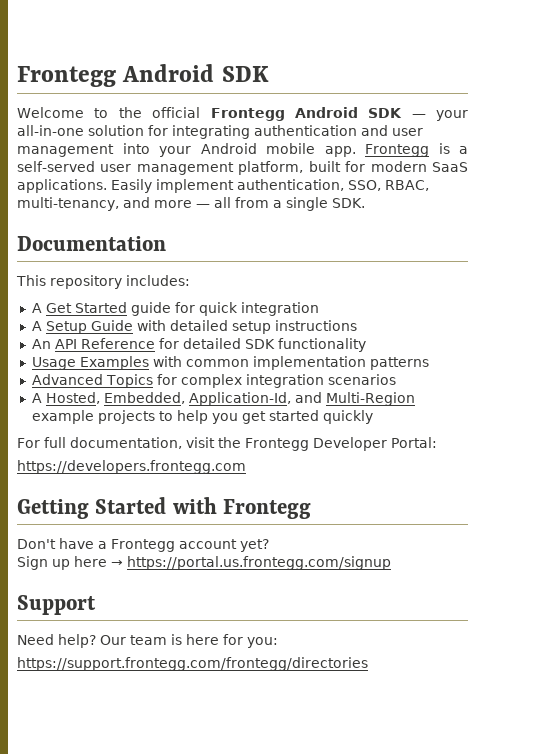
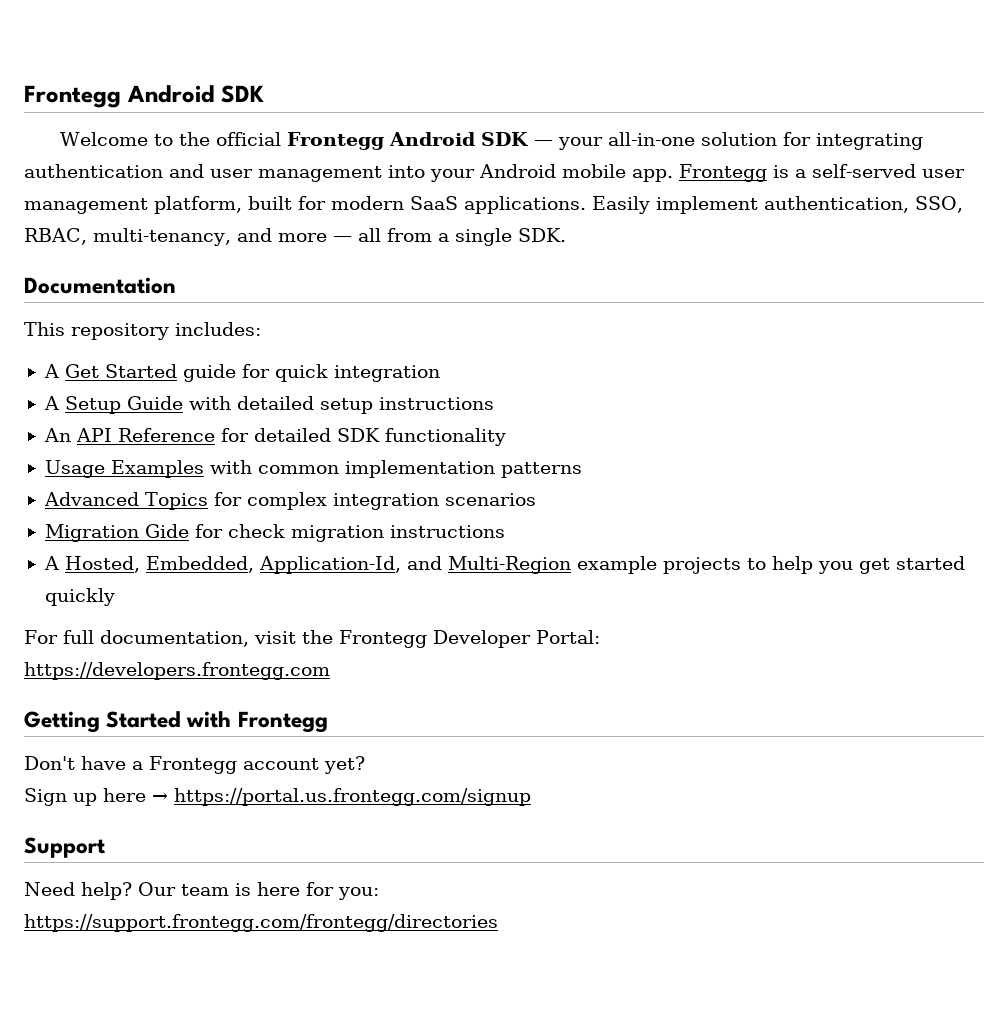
+ Migration Gide for check migration instructions

